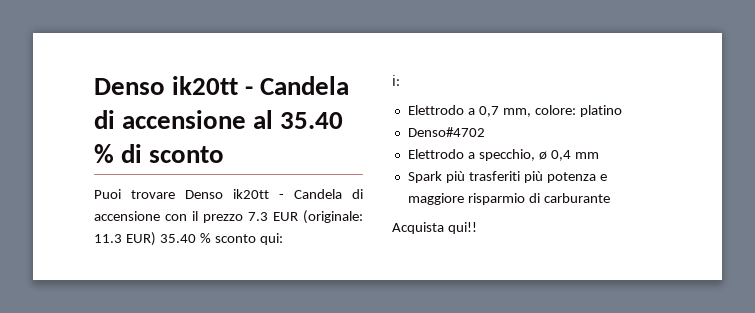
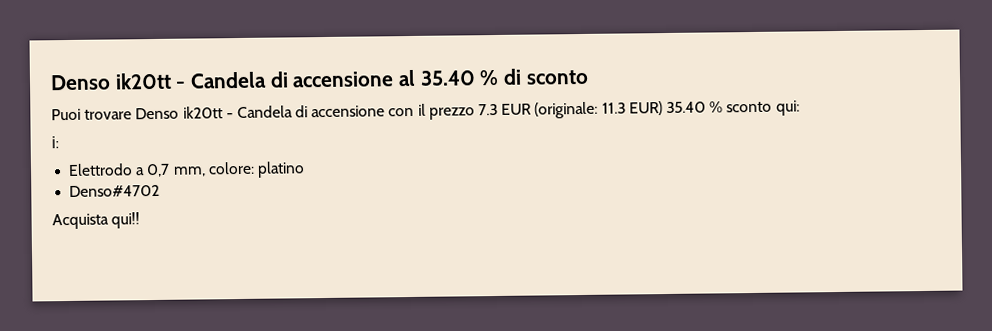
- Elettrodo a specchio, ø 0,4 mm
- Spark più trasferiti più potenza e maggiore risparmio di carburante

